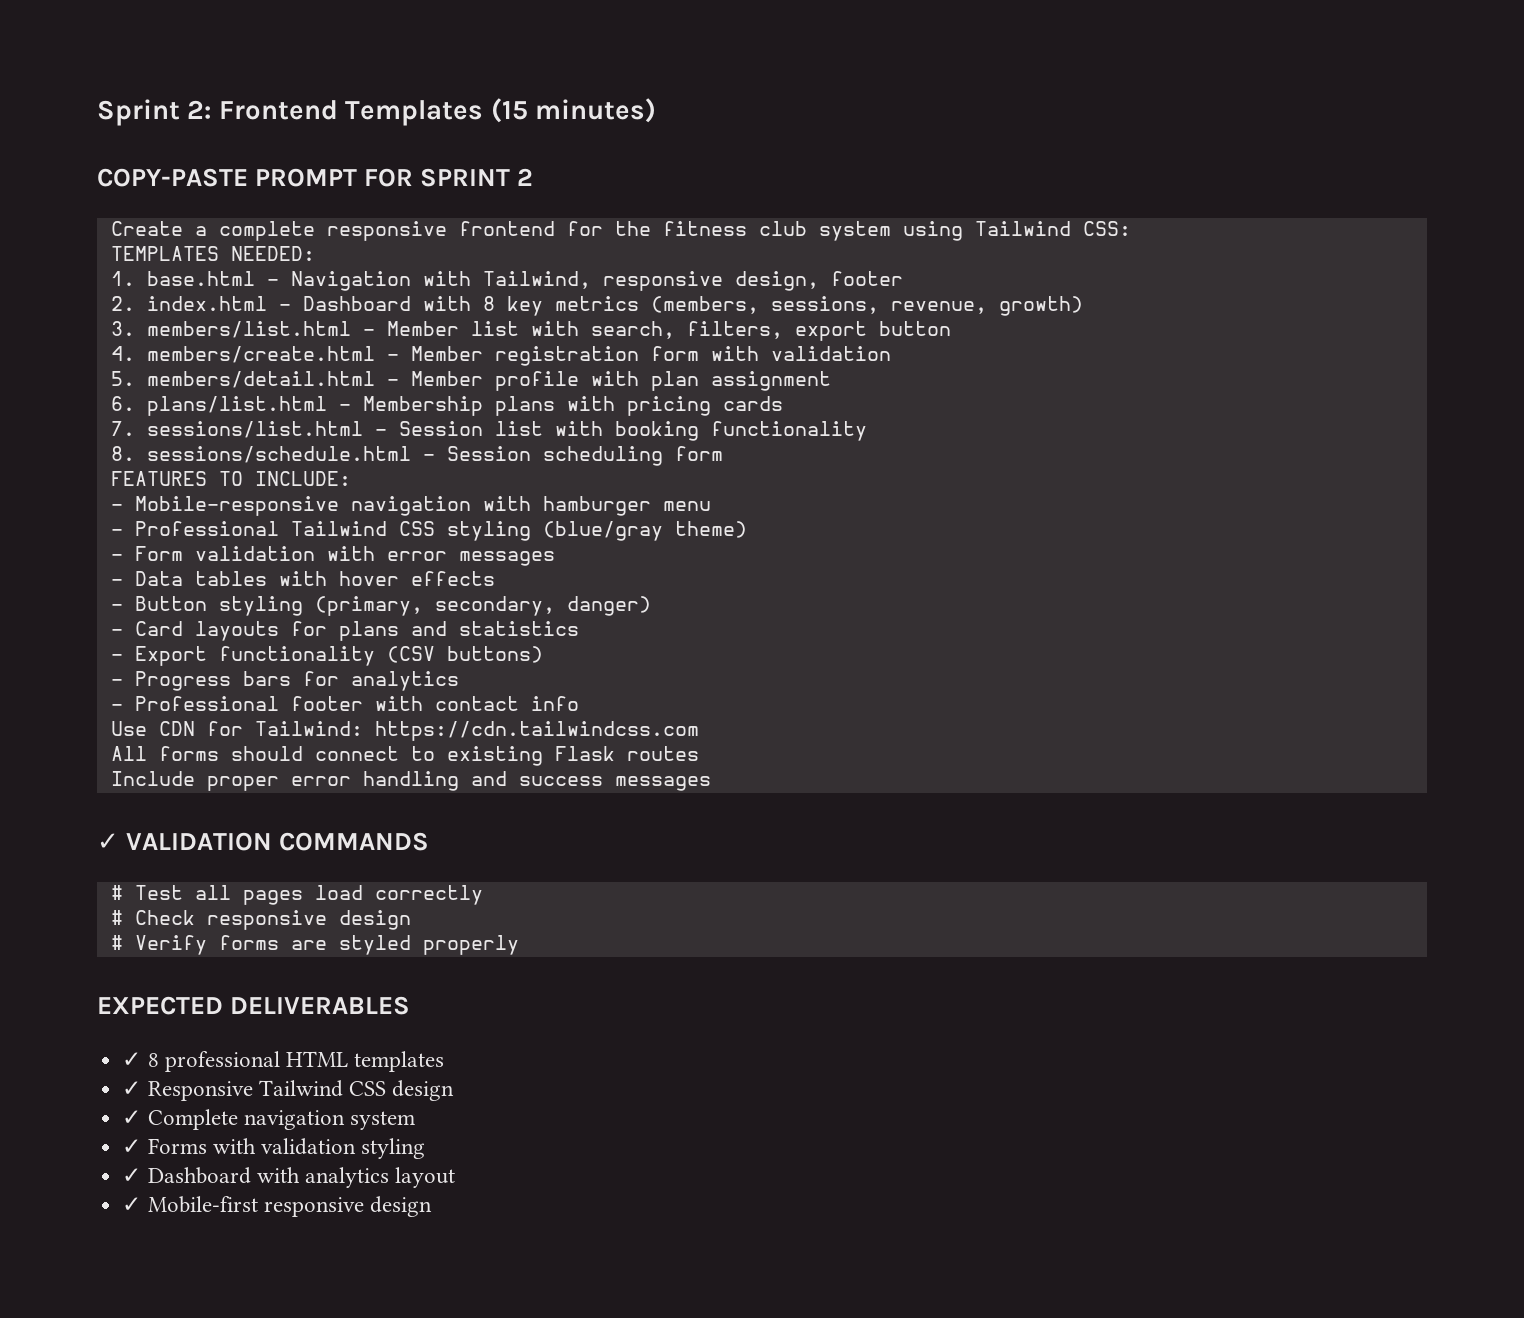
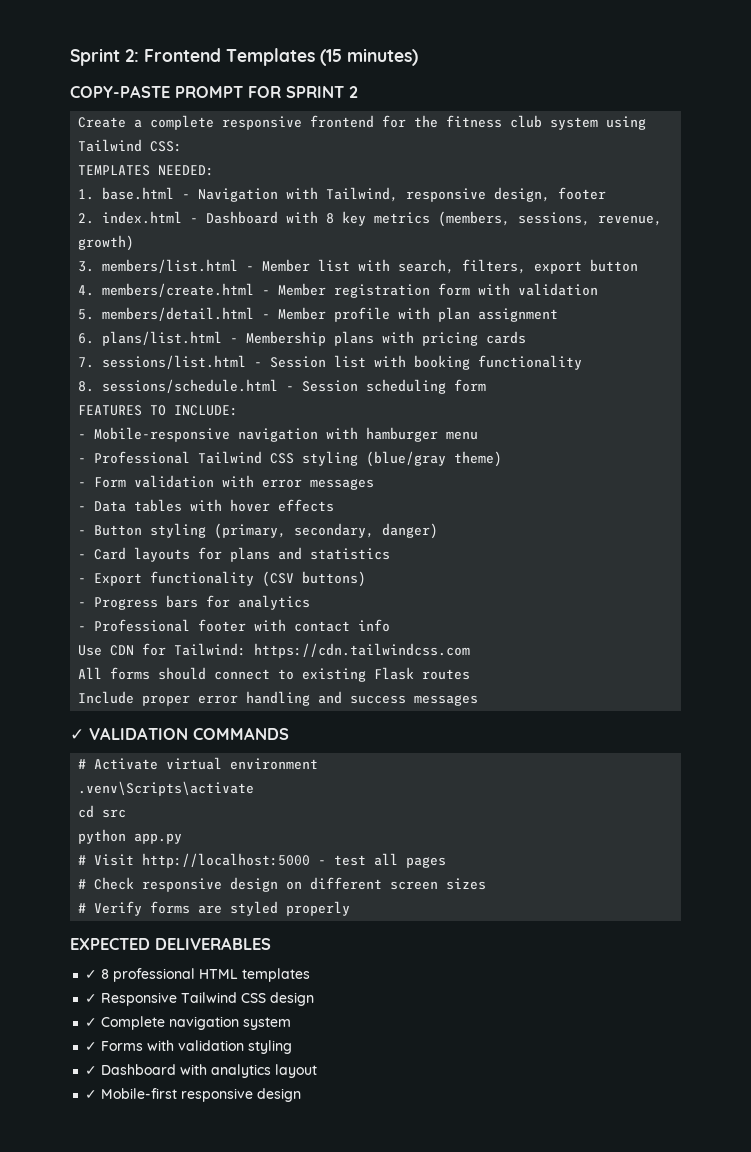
- # Test all pages load correctly
+ # Activate virtual environment
+ .venv\Scripts\activate
+ cd src
+ python app.py
+ # Visit http://localhost:5000 - test all pages
- # Check responsive design
+ # Check responsive design on different screen sizes

